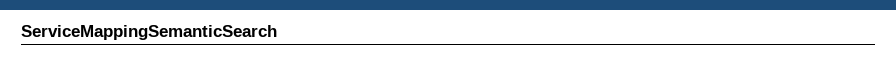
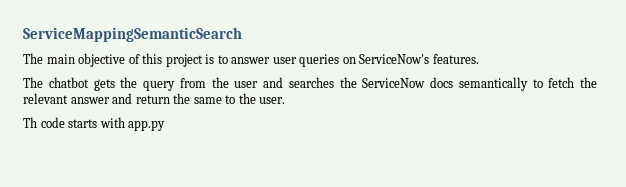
+ The main objective of this project is to answer user queries on ServiceNow's features.
+ The chatbot gets the query from the user and searches the ServiceNow docs semantically to fetch the relevant answer and return the same to the user.
+ Th code starts with app.py

